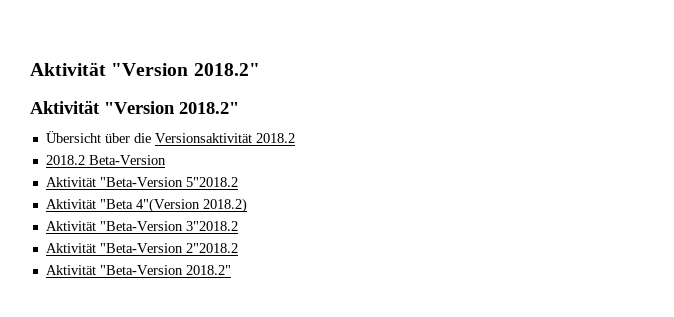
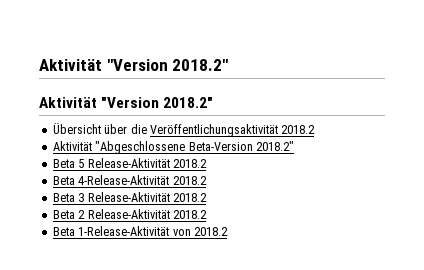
- Übersicht über die Versionsaktivität 2018.2
- 2018.2 Beta-Version
- Aktivität "Beta-Version 5"2018.2
- Aktivität "Beta 4"(Version 2018.2)
- Aktivität "Beta-Version 3"2018.2
- Aktivität "Beta-Version 2"2018.2
- Aktivität "Beta-Version 2018.2"
+ Übersicht über die Veröffentlichungsaktivität 2018.2
+ Aktivität "Abgeschlossene Beta-Version 2018.2"
+ Beta 5 Release-Aktivität 2018.2
+ Beta 4-Release-Aktivität 2018.2
+ Beta 3 Release-Aktivität 2018.2
+ Beta 2 Release-Aktivität 2018.2
+ Beta 1-Release-Aktivität von 2018.2

